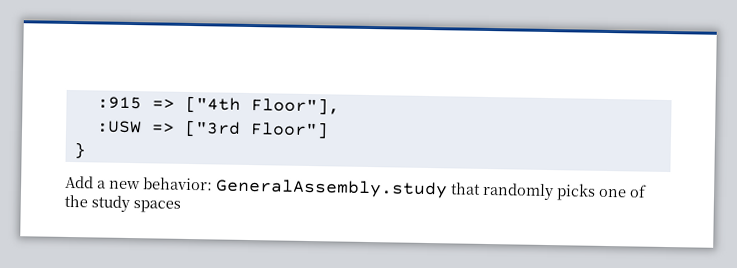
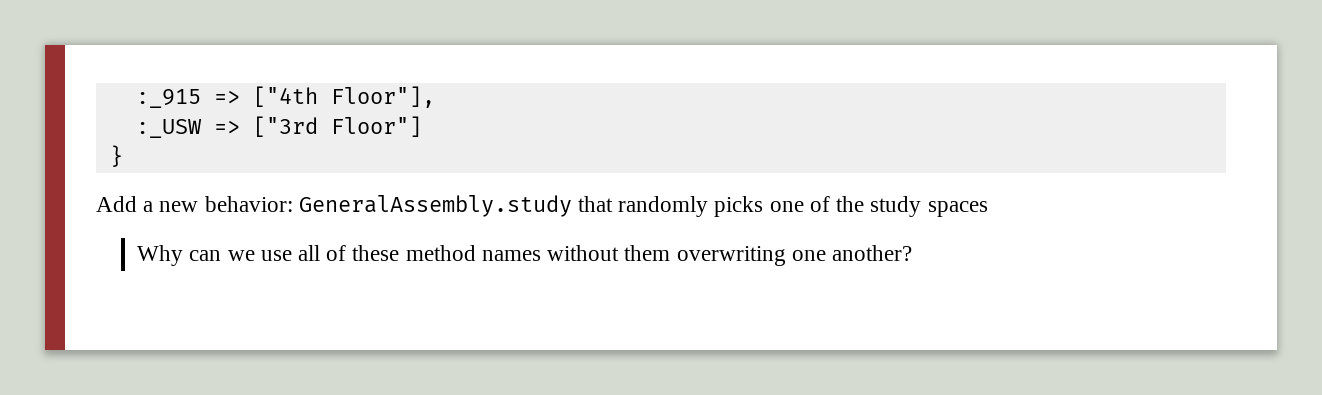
- :915 => ["4th Floor"],
+ :_915 => ["4th Floor"],
- :USW => ["3rd Floor"]
+ :_USW => ["3rd Floor"]
+ Why can we use all of these method names without them overwriting one another?

